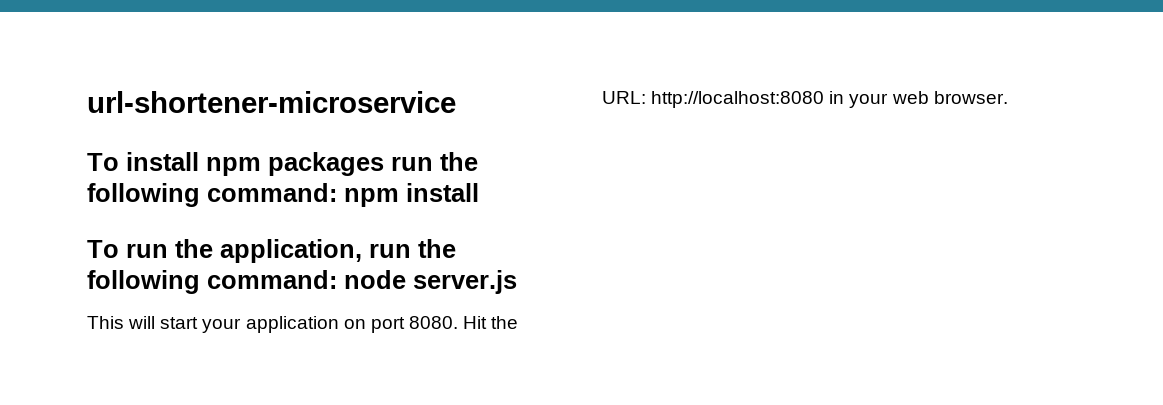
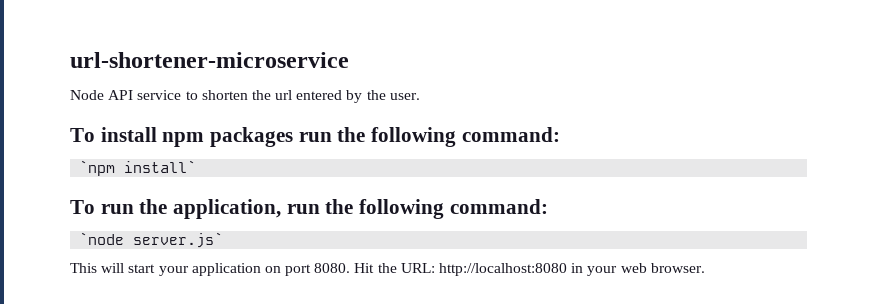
+ Node API service to shorten the url entered by the user.
- To install npm packages run the following command: npm install
+ To install npm packages run the following command:
+ `npm install`
- To run the application, run the following command: node server.js
+ To run the application, run the following command:
+ `node server.js`

